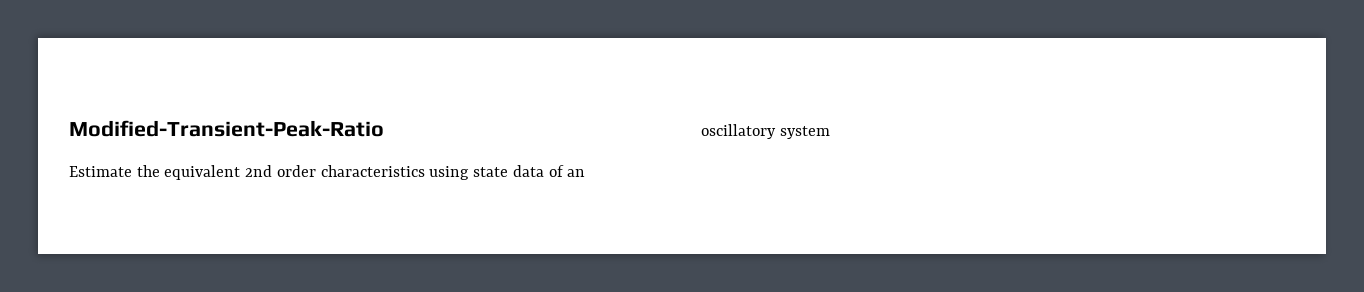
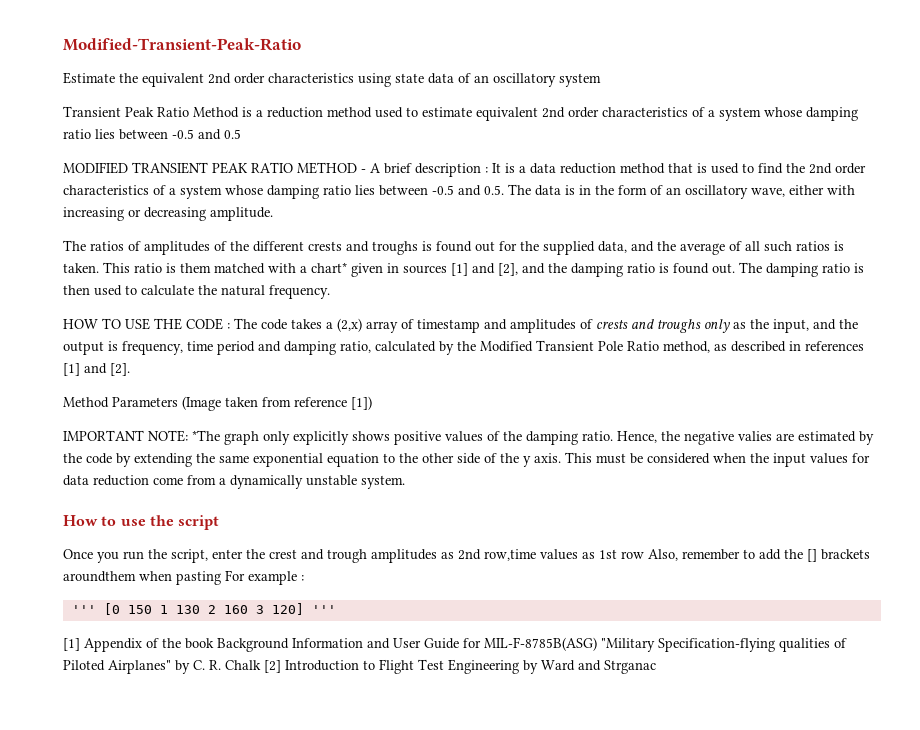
+ Transient Peak Ratio Method is a reduction method used to estimate equivalent 2nd order characteristics of a system whose damping ratio lies between -0.5 and 0.5
+ MODIFIED TRANSIENT PEAK RATIO METHOD - A brief description : It is a data reduction method that is used to find the 2nd order characteristics of a system whose damping ratio lies between -0.5 and 0.5. The data is in the form of an oscillatory wave, either with increasing or decreasing amplitude.
+ The ratios of amplitudes of the different crests and troughs is found out for the supplied data, and the average of all such ratios is taken. This ratio is them matched with a chart* given in sources [1] and [2], and the damping ratio is found out. The damping ratio is then used to calculate the natural frequency.
+ HOW TO USE THE CODE : The code takes a (2,x) array of timestamp and amplitudes of crests and troughs only as the input, and the output is frequency, time period and damping ratio, calculated by the Modified Transient Pole Ratio method, as described in references [1] and [2].
+ Method Parameters (Image taken from reference [1])
+ IMPORTANT NOTE: *The graph only explicitly shows positive values of the damping ratio. Hence, the negative valies are estimated by the code by extending the same exponential equation to the other side of the y axis. This must be considered when the input values for data reduction come from a dynamically unstable system.
+ How to use the script
+ Once you run the script, enter the crest and trough amplitudes as 2nd row,time values as 1st row Also, remember to add the [] brackets aroundthem when pasting For example :
+ ''' [0 150 1 130 2 160 3 120] '''
+ [1] Appendix of the book Background Information and User Guide for MIL-F-8785B(ASG) "Military Specification-flying qualities of Piloted Airplanes" by C. R. Chalk [2] Introduction to Flight Test Engineering by Ward and Strganac

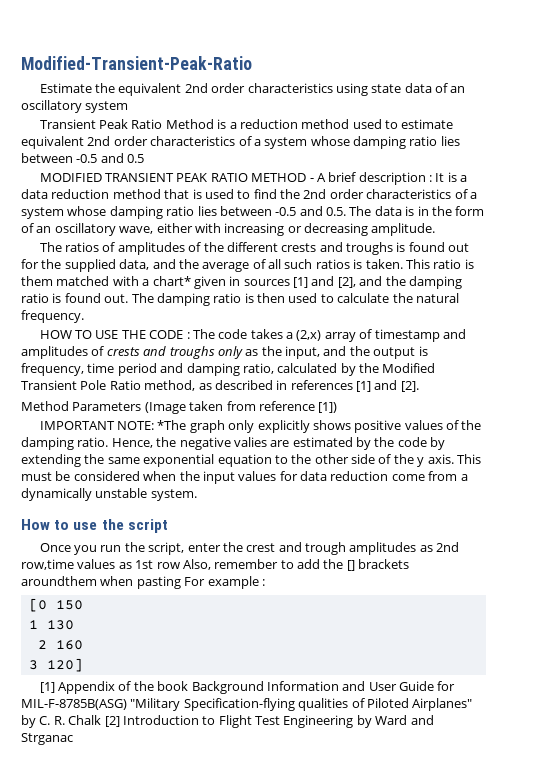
- ''' [0 150 1 130 2 160 3 120] '''
+ [0 150
+ 1 130
+ 2 160
+ 3 120]

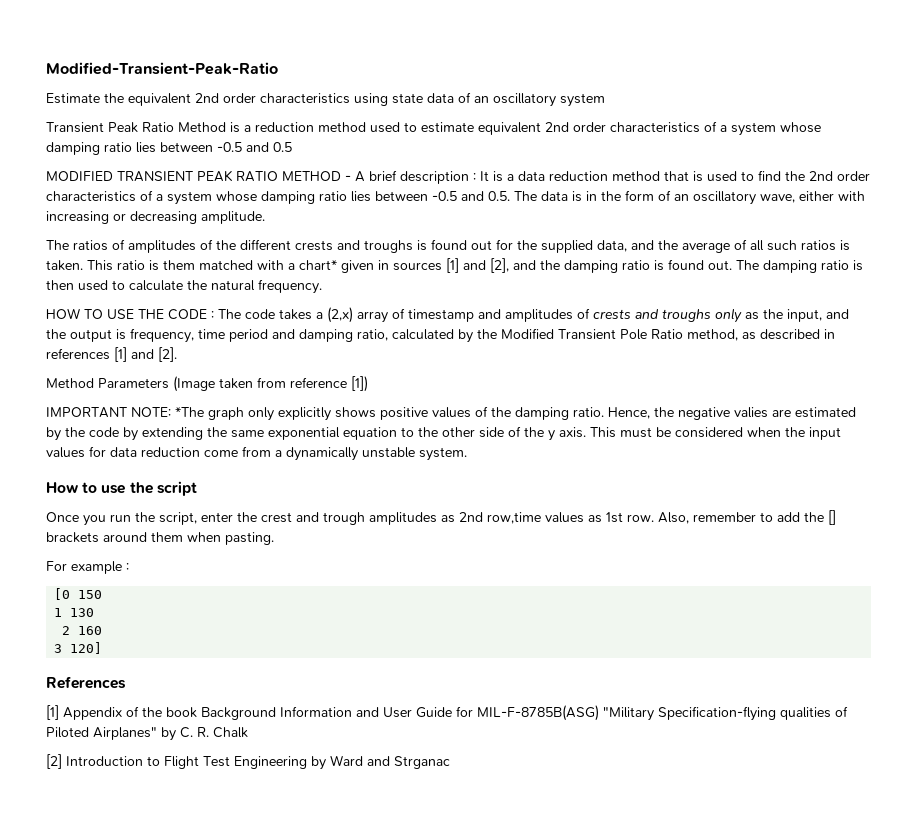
- Once you run the script, enter the crest and trough amplitudes as 2nd row,time values as 1st row Also, remember to add the [] brackets aroundthem when pasting For example :
+ Once you run the script, enter the crest and trough amplitudes as 2nd row,time values as 1st row. Also, remember to add the [] brackets around them when pasting.
+ For example :
+ References
- [1] Appendix of the book Background Information and User Guide for MIL-F-8785B(ASG) "Military Specification-flying qualities of Piloted Airplanes" by C. R. Chalk [2] Introduction to Flight Test Engineering by Ward and Strganac
+ [1] Appendix of the book Background Information and User Guide for MIL-F-8785B(ASG) "Military Specification-flying qualities of Piloted Airplanes" by C. R. Chalk
+ [2] Introduction to Flight Test Engineering by Ward and Strganac

